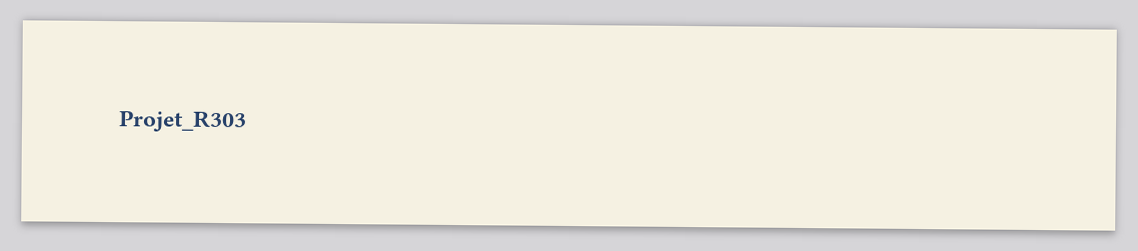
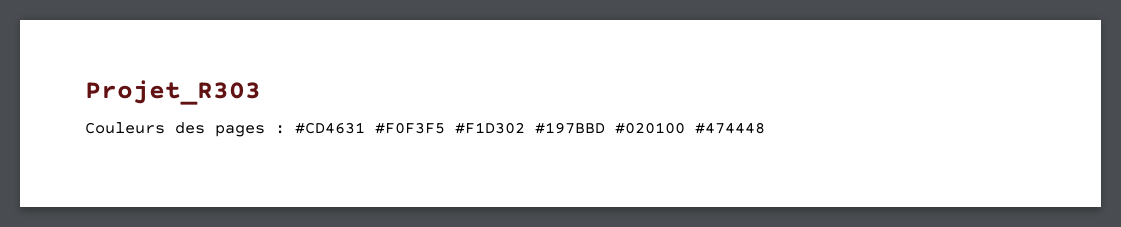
+ Couleurs des pages : #CD4631 #F0F3F5 #F1D302 #197BBD #020100 #474448

